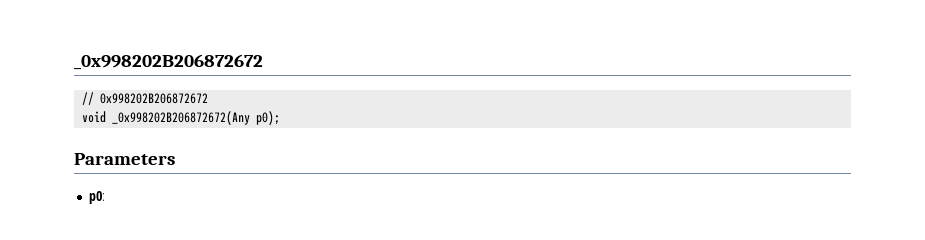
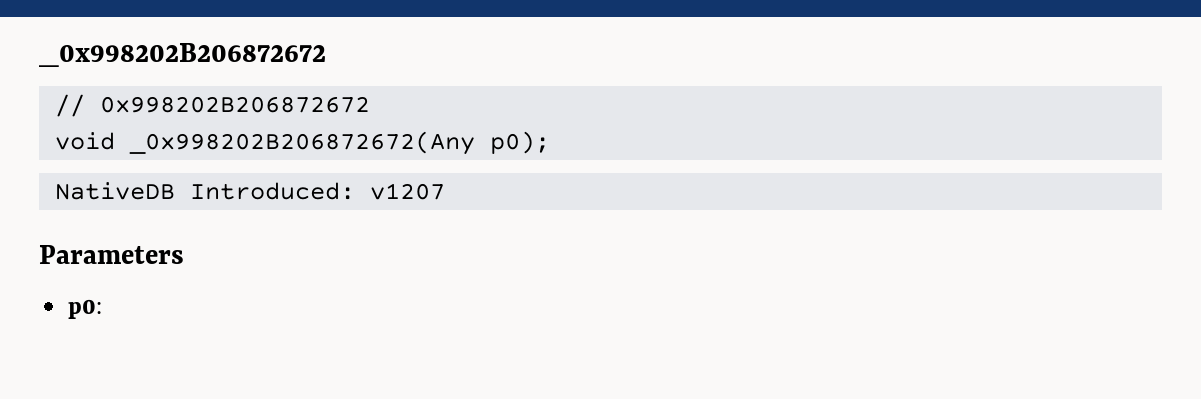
+ NativeDB Introduced: v1207

